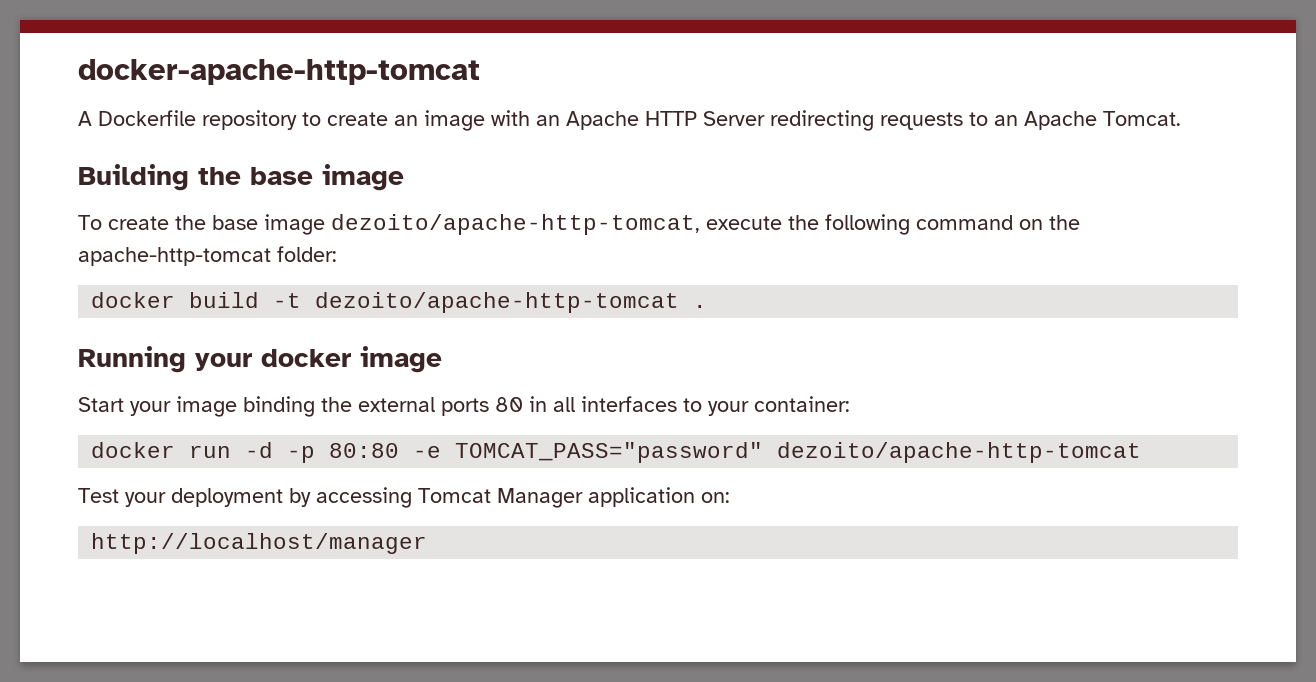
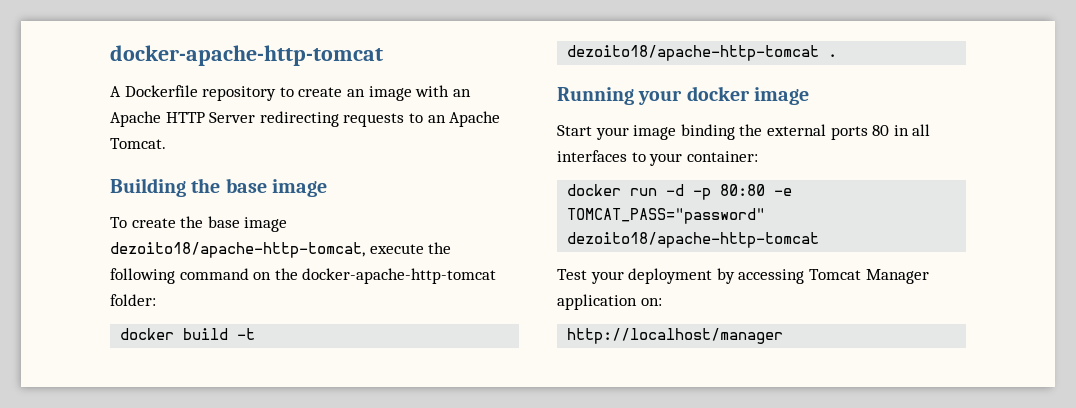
- To create the base image dezoito/apache-http-tomcat, execute the following command on the apache-http-tomcat folder:
+ To create the base image dezoito18/apache-http-tomcat, execute the following command on the docker-apache-http-tomcat folder:
- docker build -t dezoito/apache-http-tomcat .
+ docker build -t dezoito18/apache-http-tomcat .
- docker run -d -p 80:80 -e TOMCAT_PASS="password" dezoito/apache-http-tomcat
+ docker run -d -p 80:80 -e TOMCAT_PASS="password" dezoito18/apache-http-tomcat

